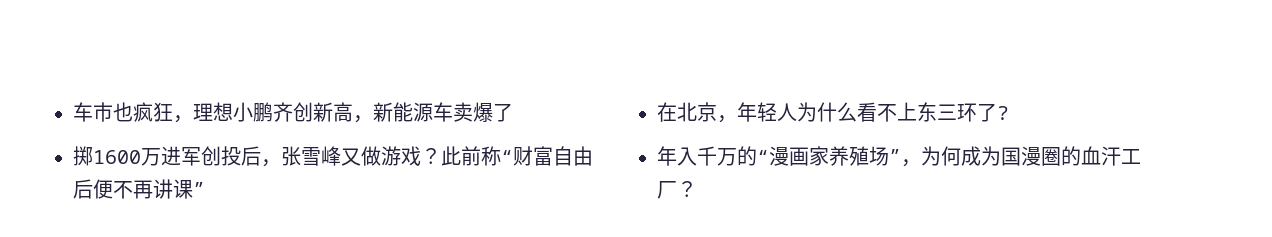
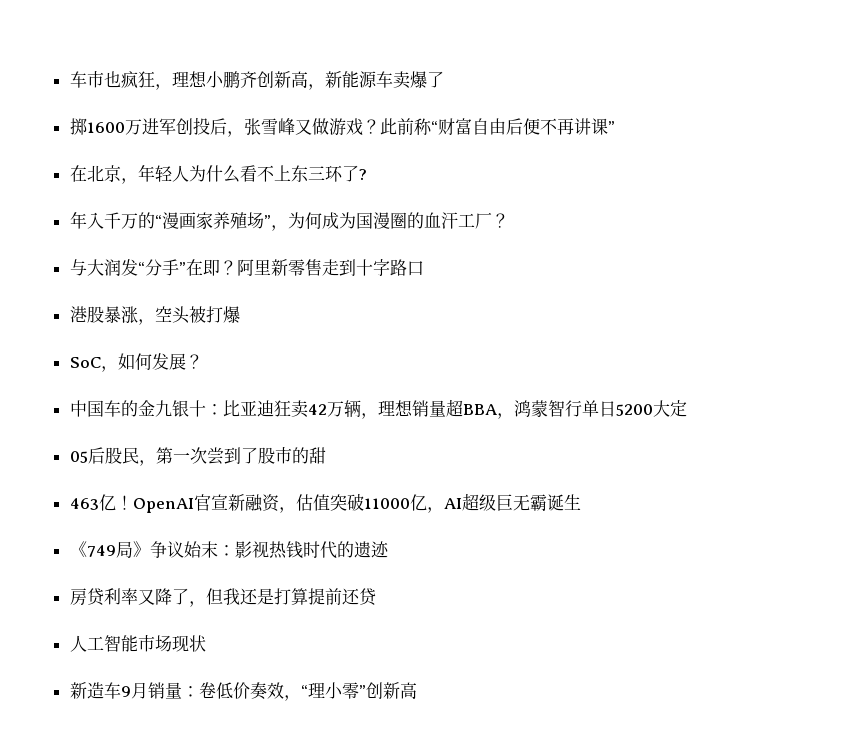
+ 与大润发“分手”在即？阿里新零售走到十字路口
+ 港股暴涨，空头被打爆
+ SoC，如何发展？
+ 中国车的金九银十：比亚迪狂卖42万辆，理想销量超BBA，鸿蒙智行单日5200大定
+ 05后股民，第一次尝到了股市的甜
+ 463亿！OpenAI官宣新融资，估值突破11000亿，AI超级巨无霸诞生
+ 《749局》争议始末：影视热钱时代的遗迹
+ 房贷利率又降了，但我还是打算提前还贷
+ 人工智能市场现状
+ 新造车9月销量：卷低价奏效，“理小零”创新高

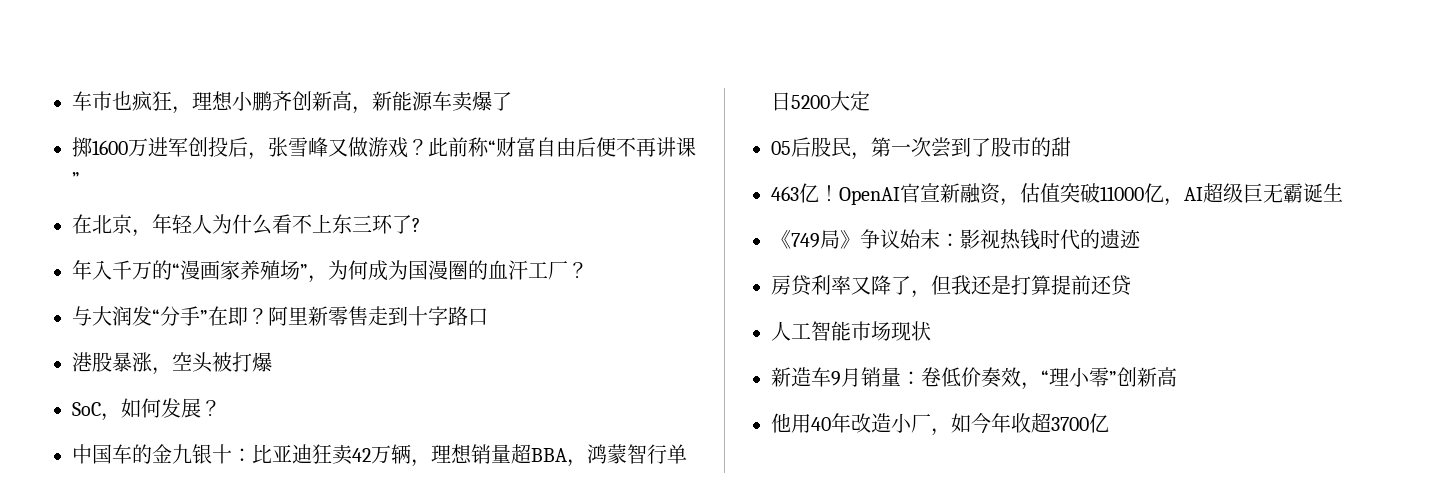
+ 他用40年改造小厂，如今年收超3700亿

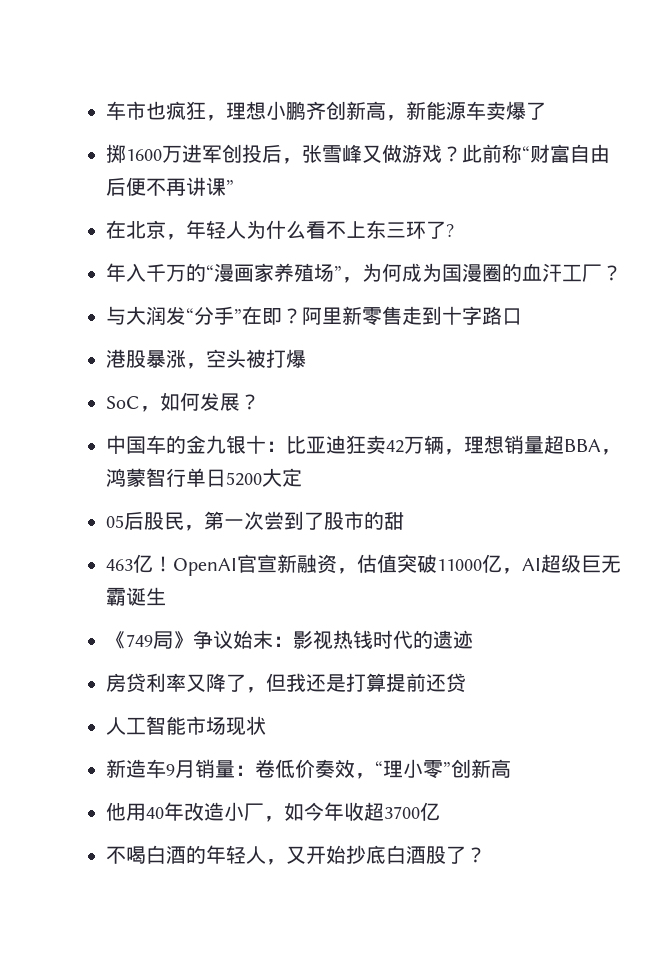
+ 不喝白酒的年轻人，又开始抄底白酒股了？

